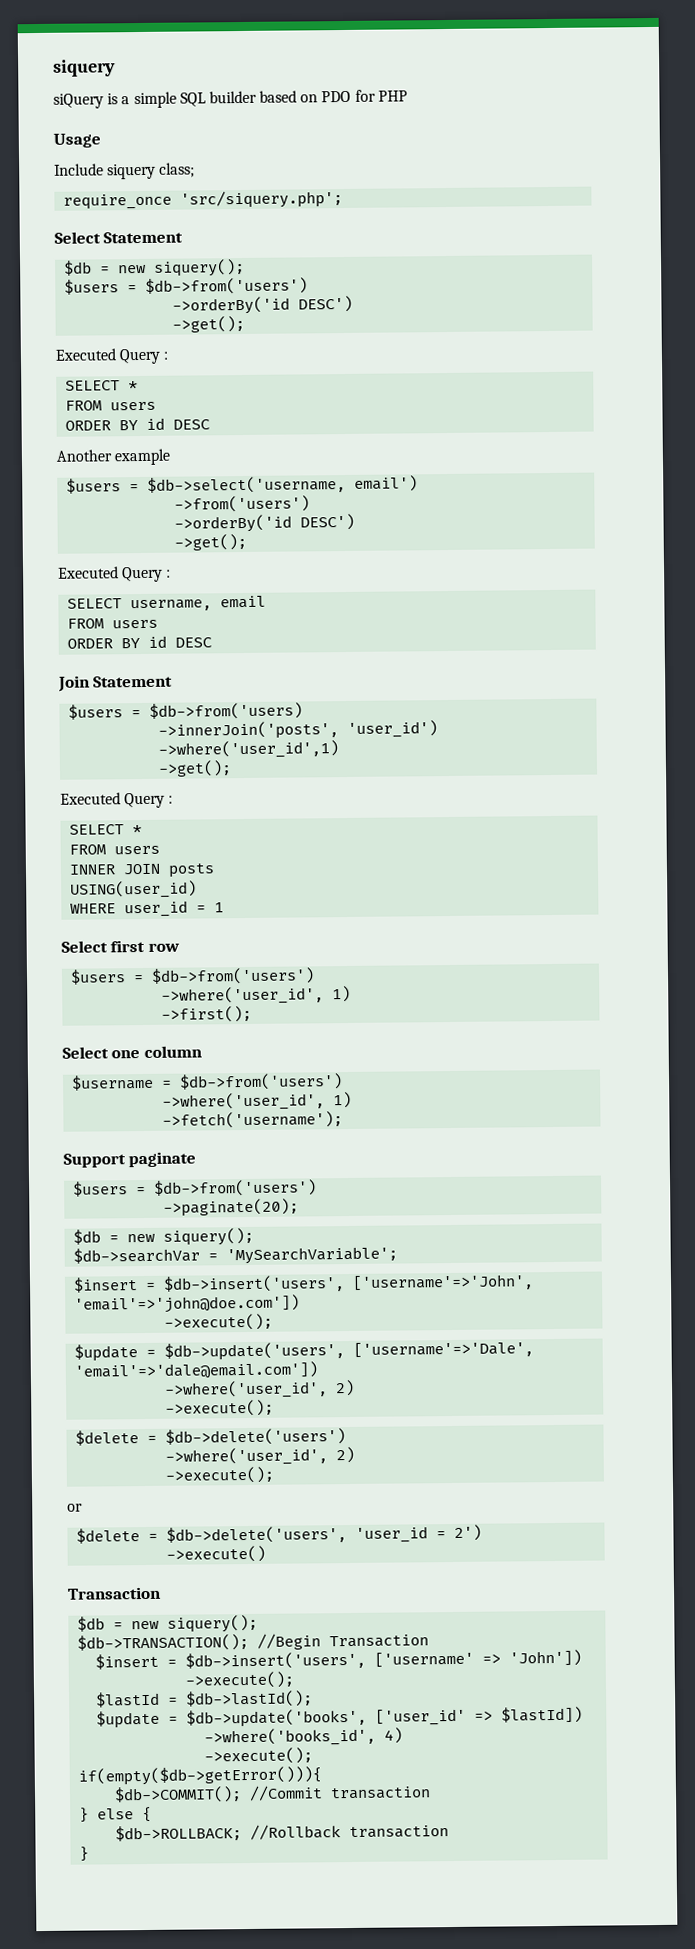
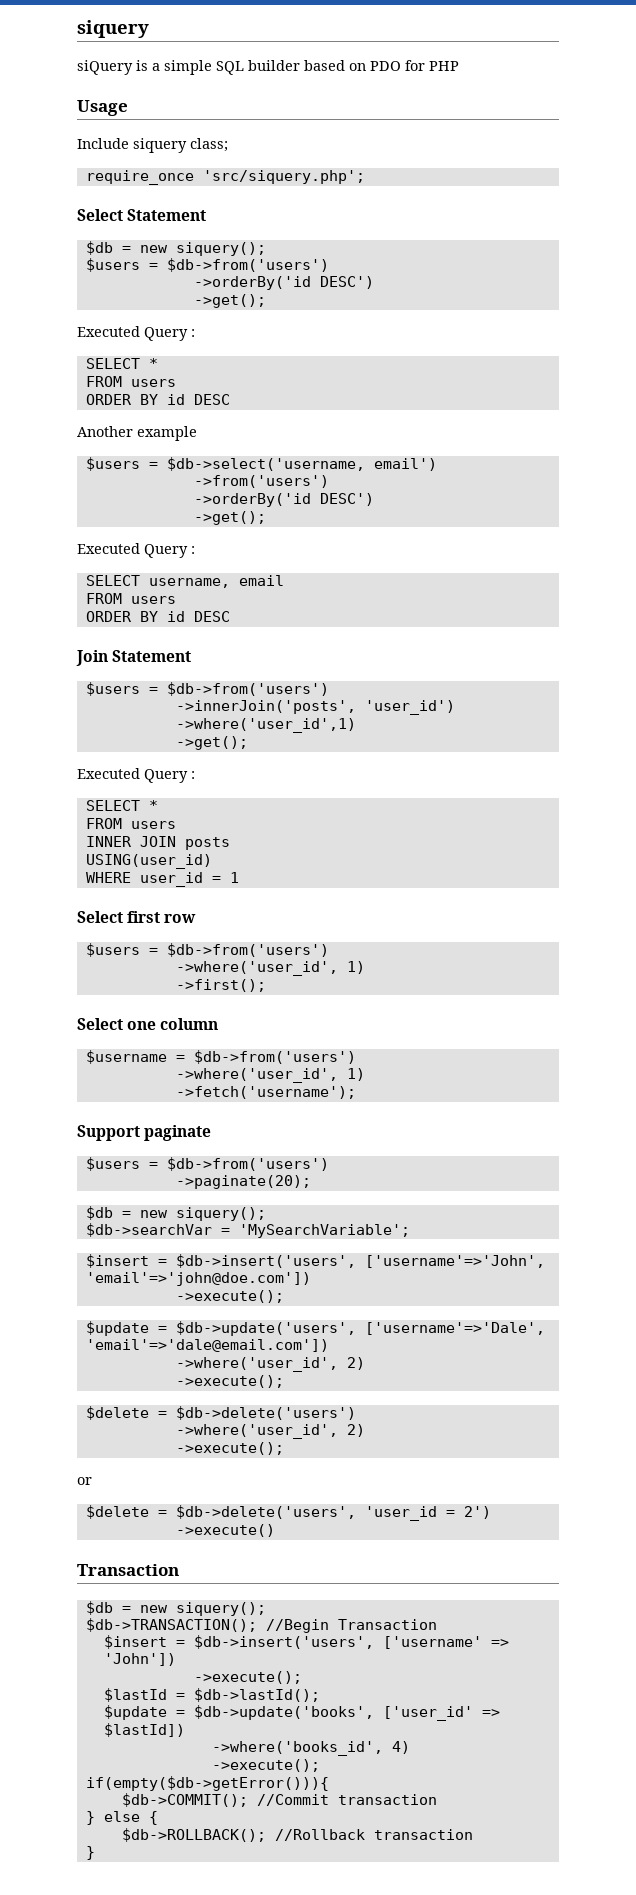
  Join Statement
- $users = $db->from('users)
+ $users = $db->from('users')
- $db->ROLLBACK; //Rollback transaction
+ $db->ROLLBACK(); //Rollback transaction

